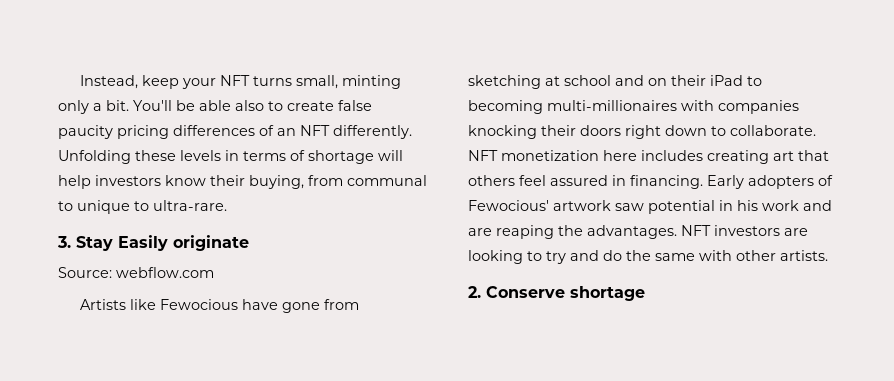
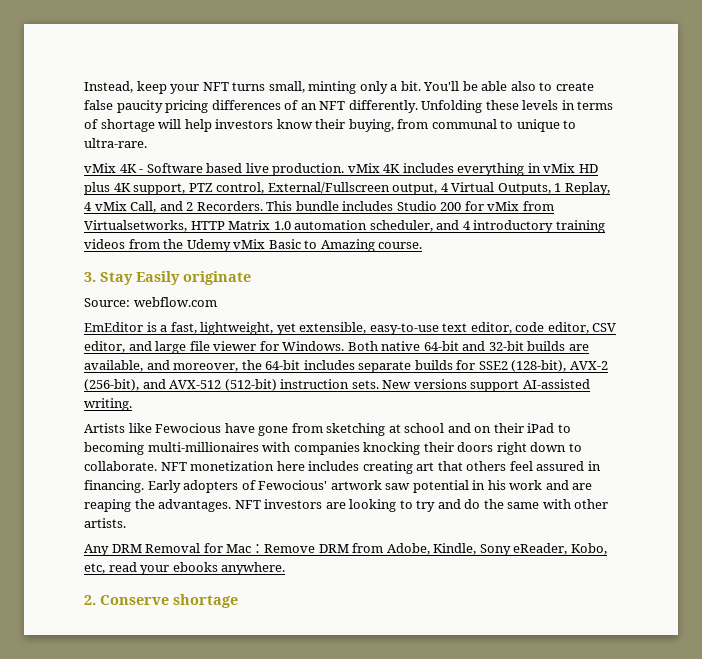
+ vMix 4K - Software based live production. vMix 4K includes everything in vMix HD plus 4K support, PTZ control, External/Fullscreen output, 4 Virtual Outputs, 1 Replay, 4 vMix Call, and 2 Recorders. This bundle includes Studio 200 for vMix from Virtualsetworks, HTTP Matrix 1.0 automation scheduler, and 4 introductory training videos from the Udemy vMix Basic to Amazing course.
+ EmEditor is a fast, lightweight, yet extensible, easy-to-use text editor, code editor, CSV editor, and large file viewer for Windows. Both native 64-bit and 32-bit builds are available, and moreover, the 64-bit includes separate builds for SSE2 (128-bit), AVX-2 (256-bit), and AVX-512 (512-bit) instruction sets. New versions support AI-assisted writing.
+ Any DRM Removal for Mac：Remove DRM from Adobe, Kindle, Sony eReader, Kobo, etc, read your ebooks anywhere.

